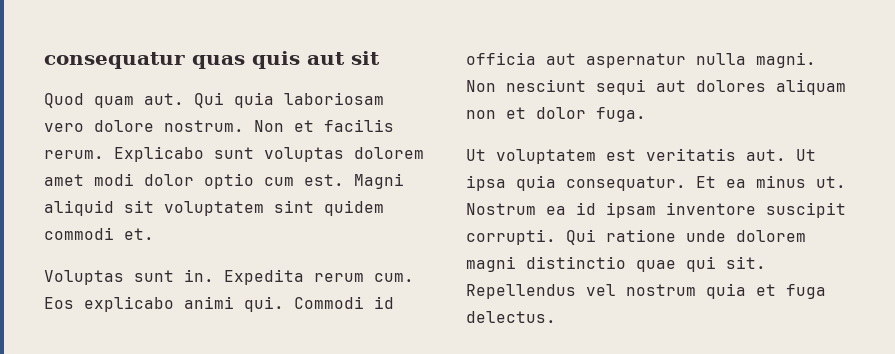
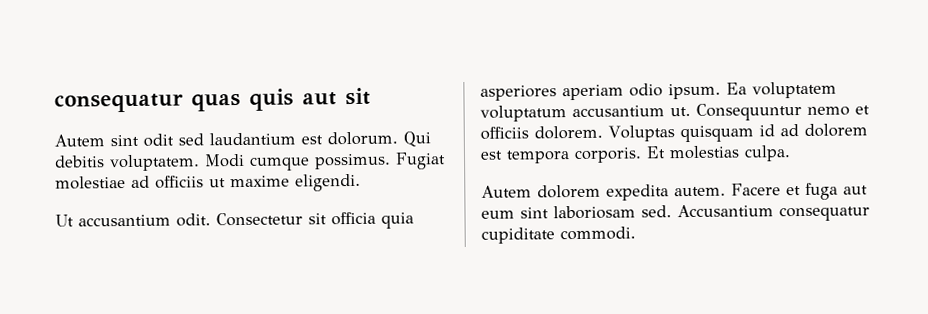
- Quod quam aut. Qui quia laboriosam vero dolore nostrum. Non et facilis rerum. Explicabo sunt voluptas dolorem amet modi dolor optio cum est. Magni aliquid sit voluptatem sint quidem commodi et.
- Voluptas sunt in. Expedita rerum cum. Eos explicabo animi qui. Commodi id officia aut aspernatur nulla magni. Non nesciunt sequi aut dolores aliquam non et dolor fuga.
- Ut voluptatem est veritatis aut. Ut ipsa quia consequatur. Et ea minus ut. Nostrum ea id ipsam inventore suscipit corrupti. Qui ratione unde dolorem magni distinctio quae qui sit. Repellendus vel nostrum quia et fuga delectus.
+ Autem sint odit sed laudantium est dolorum. Qui debitis voluptatem. Modi cumque possimus. Fugiat molestiae ad officiis ut maxime eligendi.
+ Ut accusantium odit. Consectetur sit officia quia asperiores aperiam odio ipsum. Ea voluptatem voluptatum accusantium ut. Consequuntur nemo et officiis dolorem. Voluptas quisquam id ad dolorem est tempora corporis. Et molestias culpa.
+ Autem dolorem expedita autem. Facere et fuga aut eum sint laboriosam sed. Accusantium consequatur cupiditate commodi.

